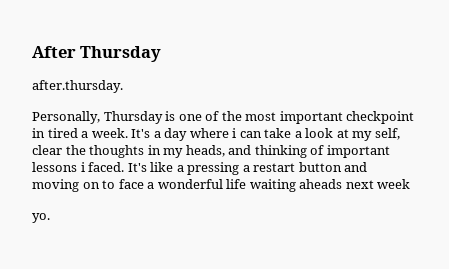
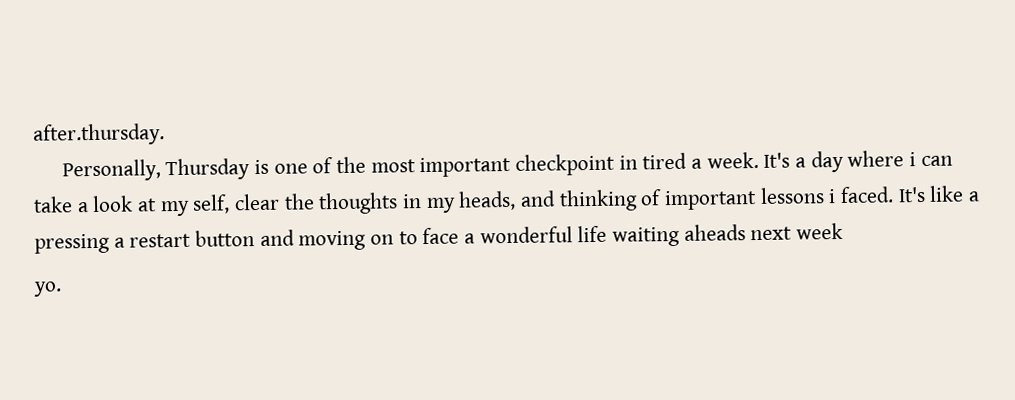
- After Thursday

